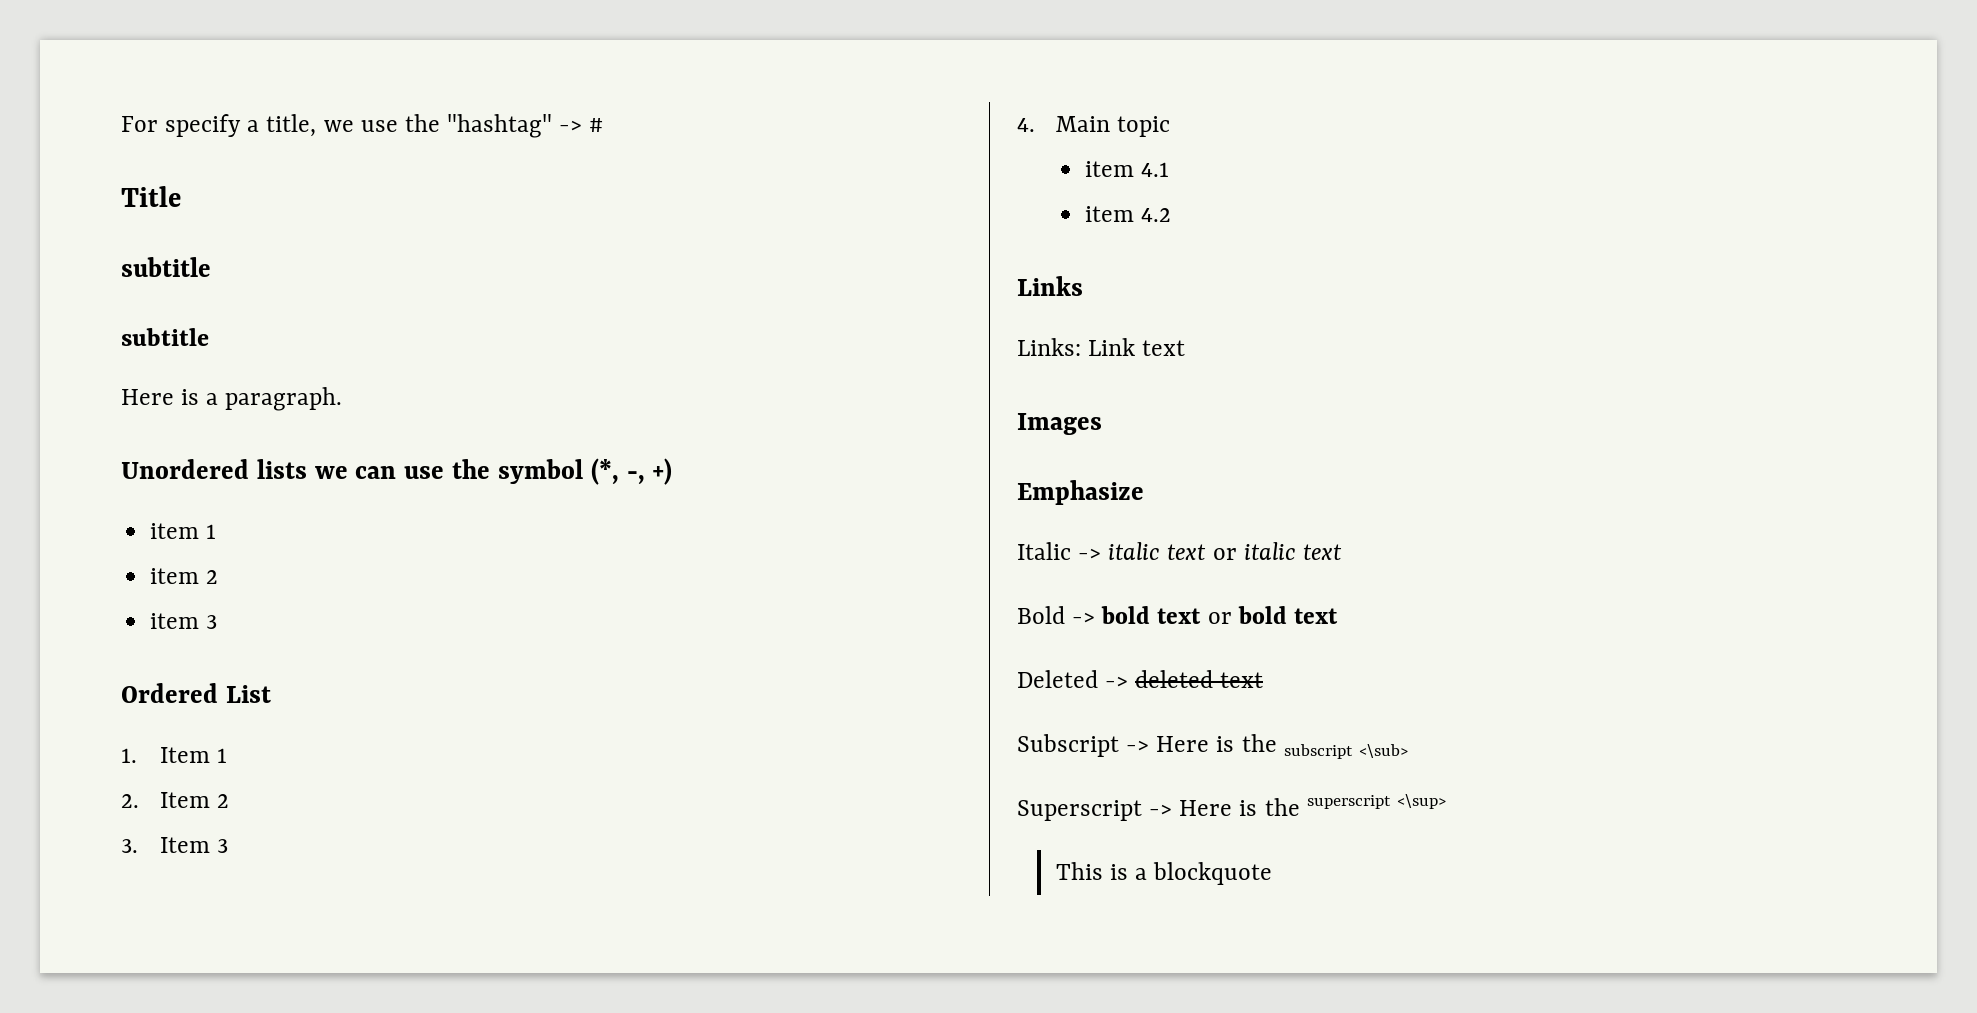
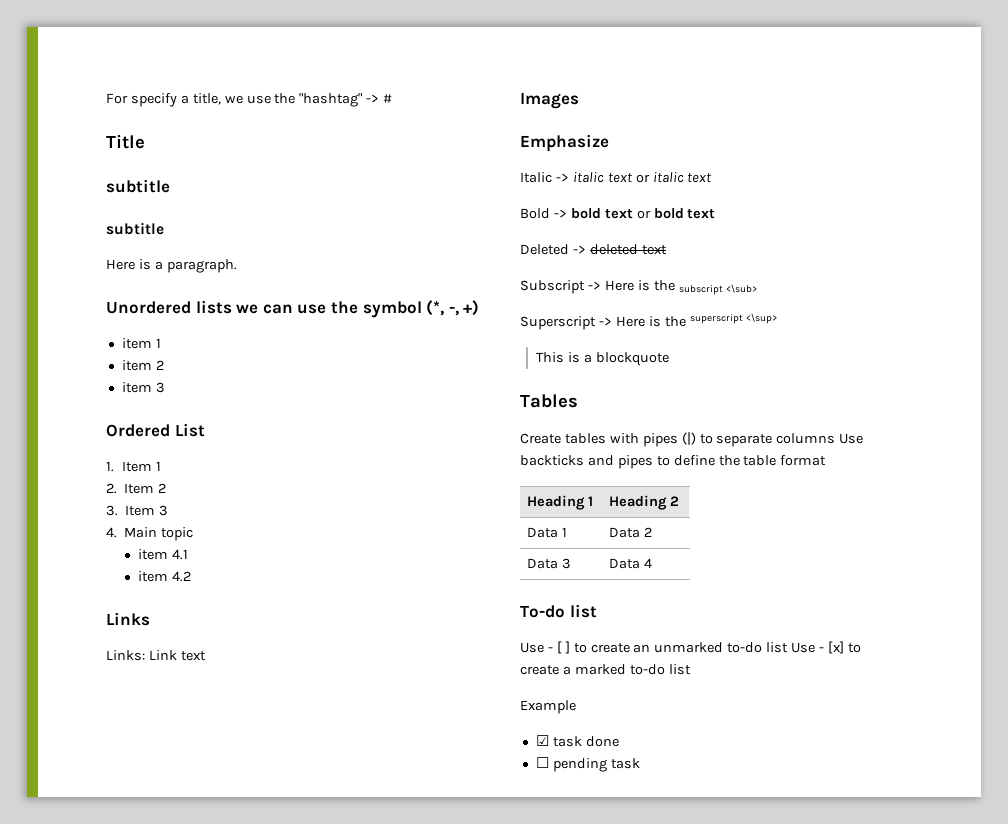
+ Tables
+ Create tables with pipes (|) to separate columns Use backticks and pipes to define the table format
+ Heading 1 | Heading 2
+ Data 1 | Data 2
+ Data 3 | Data 4
+ To-do list
+ Use - [ ] to create an unmarked to-do list Use - [x] to create a marked to-do list
+ Example
+ ☑ task done
+ ☐ pending task

